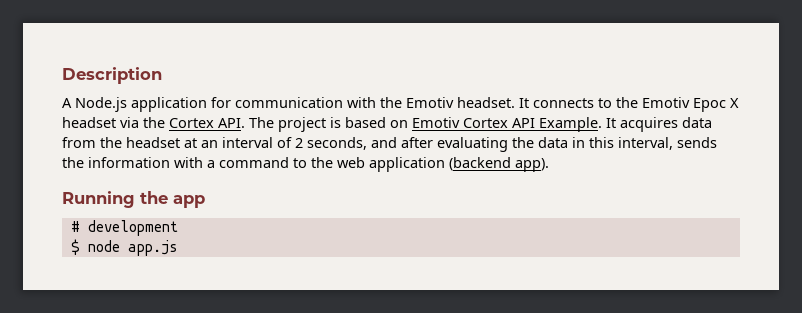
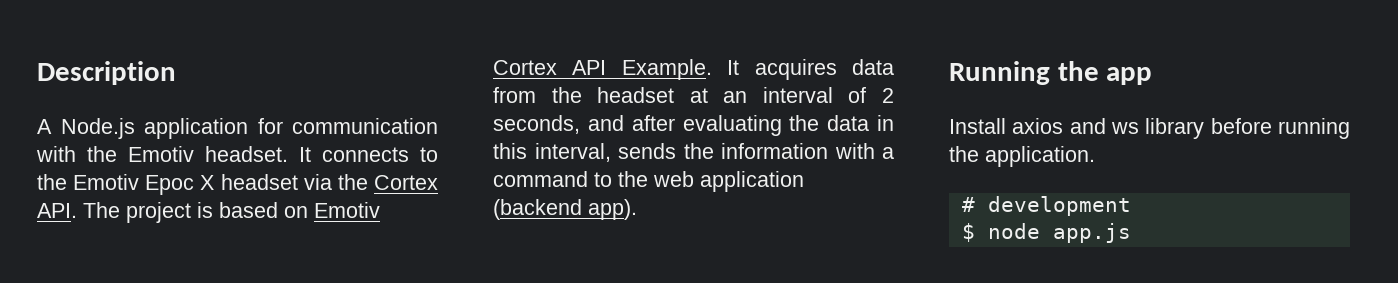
+ Install axios and ws library before running the application.

